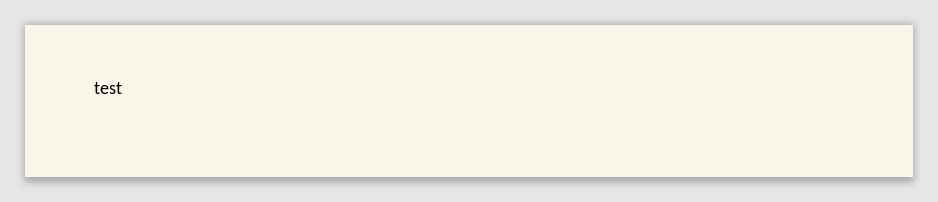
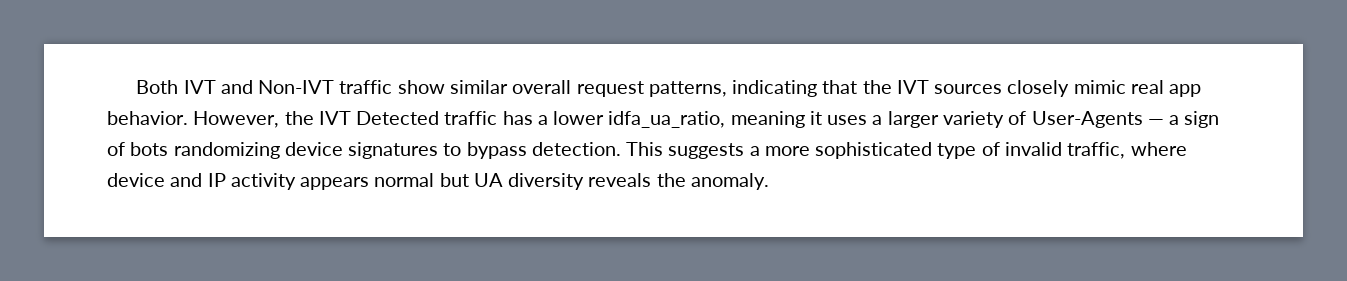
- test
+ Both IVT and Non-IVT traffic show similar overall request patterns, indicating that the IVT sources closely mimic real app behavior. However, the IVT Detected traffic has a lower idfa_ua_ratio, meaning it uses a larger variety of User-Agents — a sign of bots randomizing device signatures to bypass detection. This suggests a more sophisticated type of invalid traffic, where device and IP activity appears normal but UA diversity reveals the anomaly.

